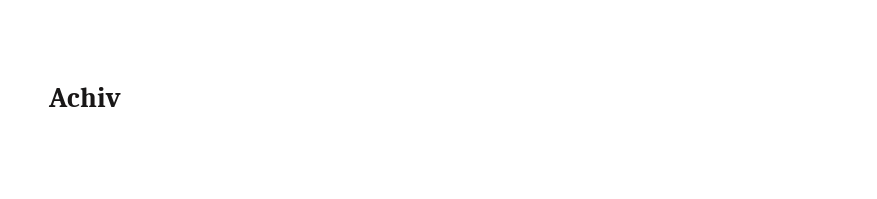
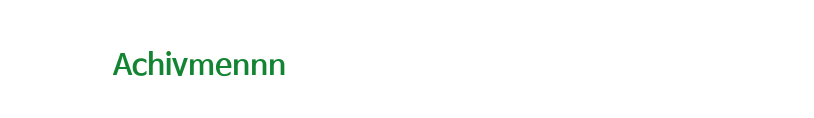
- Achiv
+ Achivmennn

